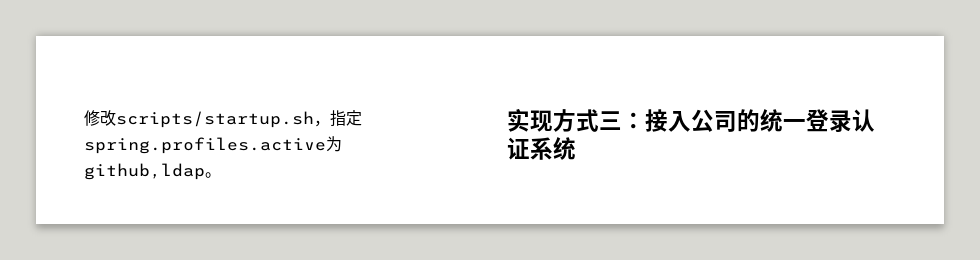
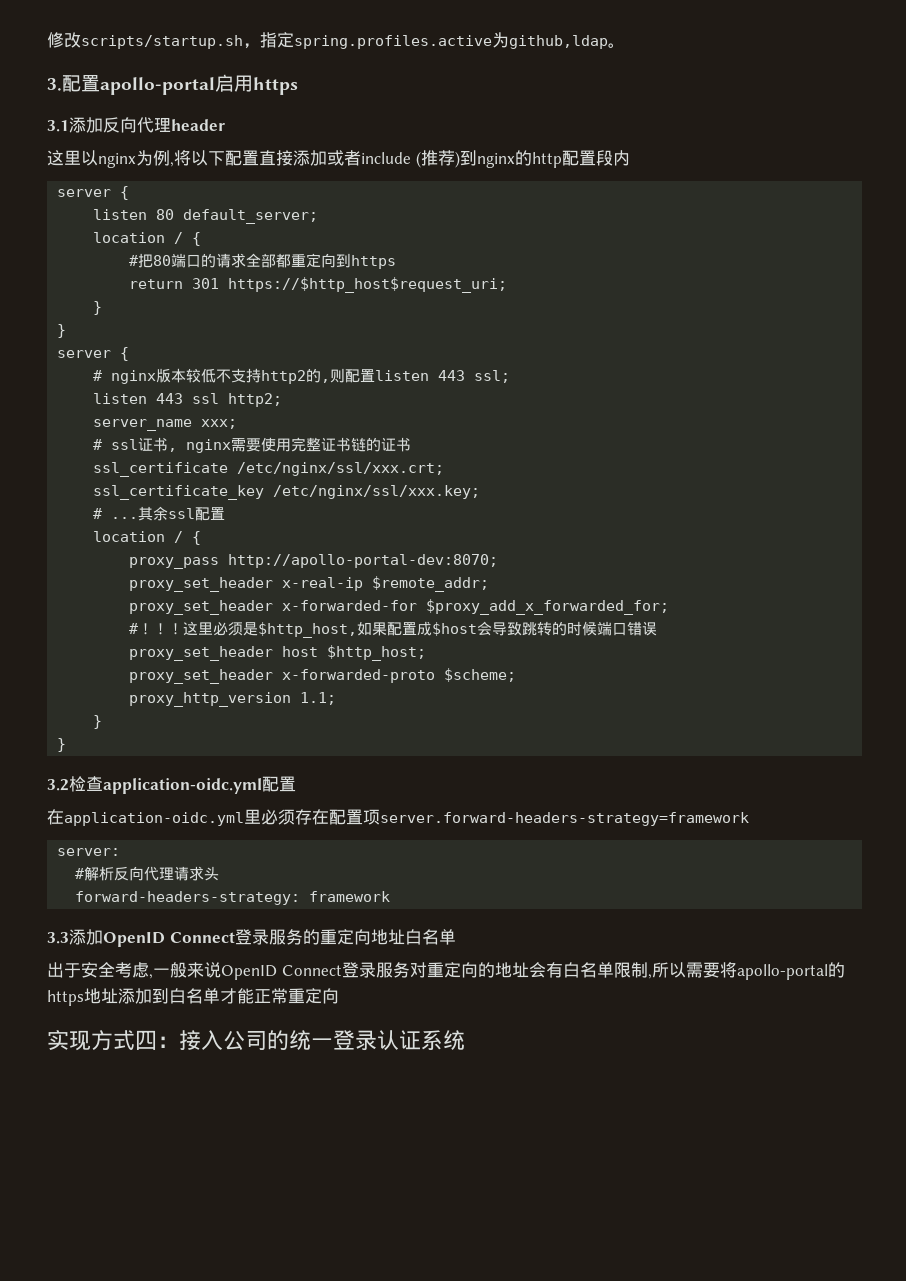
+ 3.配置apollo-portal启用https
+ 3.1添加反向代理header
+ 这里以nginx为例,将以下配置直接添加或者include (推荐)到nginx的http配置段内
+ server {
+ listen 80 default_server;
+ location / {
+ #把80端口的请求全部都重定向到https
+ return 301 https://$http_host$request_uri;
+ }
+ }
+ server {
+ # nginx版本较低不支持http2的,则配置listen 443 ssl;
+ listen 443 ssl http2;
+ server_name xxx;
+ # ssl证书, nginx需要使用完整证书链的证书
+ ssl_certificate /etc/nginx/ssl/xxx.crt;
+ ssl_certificate_key /etc/nginx/ssl/xxx.key;
+ # ...其余ssl配置
+ location / {
+ proxy_pass http://apollo-portal-dev:8070;
+ proxy_set_header x-real-ip $remote_addr;
+ proxy_set_header x-forwarded-for $proxy_add_x_forwarded_for;
+ #！！！这里必须是$http_host,如果配置成$host会导致跳转的时候端口错误
+ proxy_set_header host $http_host;
+ proxy_set_header x-forwarded-proto $scheme;
+ proxy_http_version 1.1;
+ }
+ }
+ 3.2检查application-oidc.yml配置
+ 在application-oidc.yml里必须存在配置项server.forward-headers-strategy=framework
+ server:
+ #解析反向代理请求头
+ forward-headers-strategy: framework
+ 3.3添加OpenID Connect登录服务的重定向地址白名单
+ 出于安全考虑,一般来说OpenID Connect登录服务对重定向的地址会有白名单限制,所以需要将apollo-portal的https地址添加到白名单才能正常重定向
- 实现方式三：接入公司的统一登录认证系统
+ 实现方式四：接入公司的统一登录认证系统

